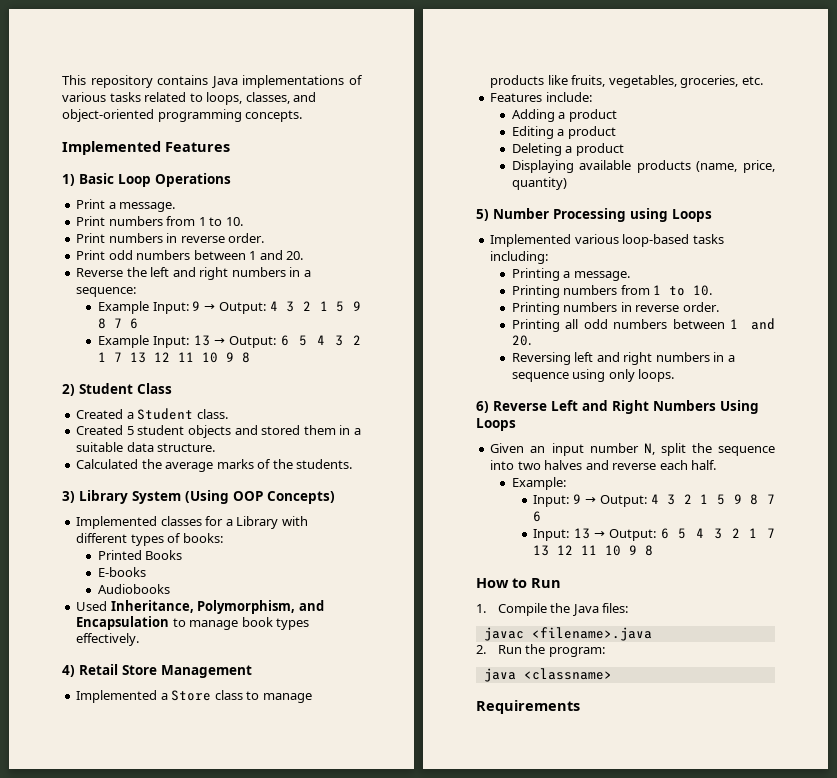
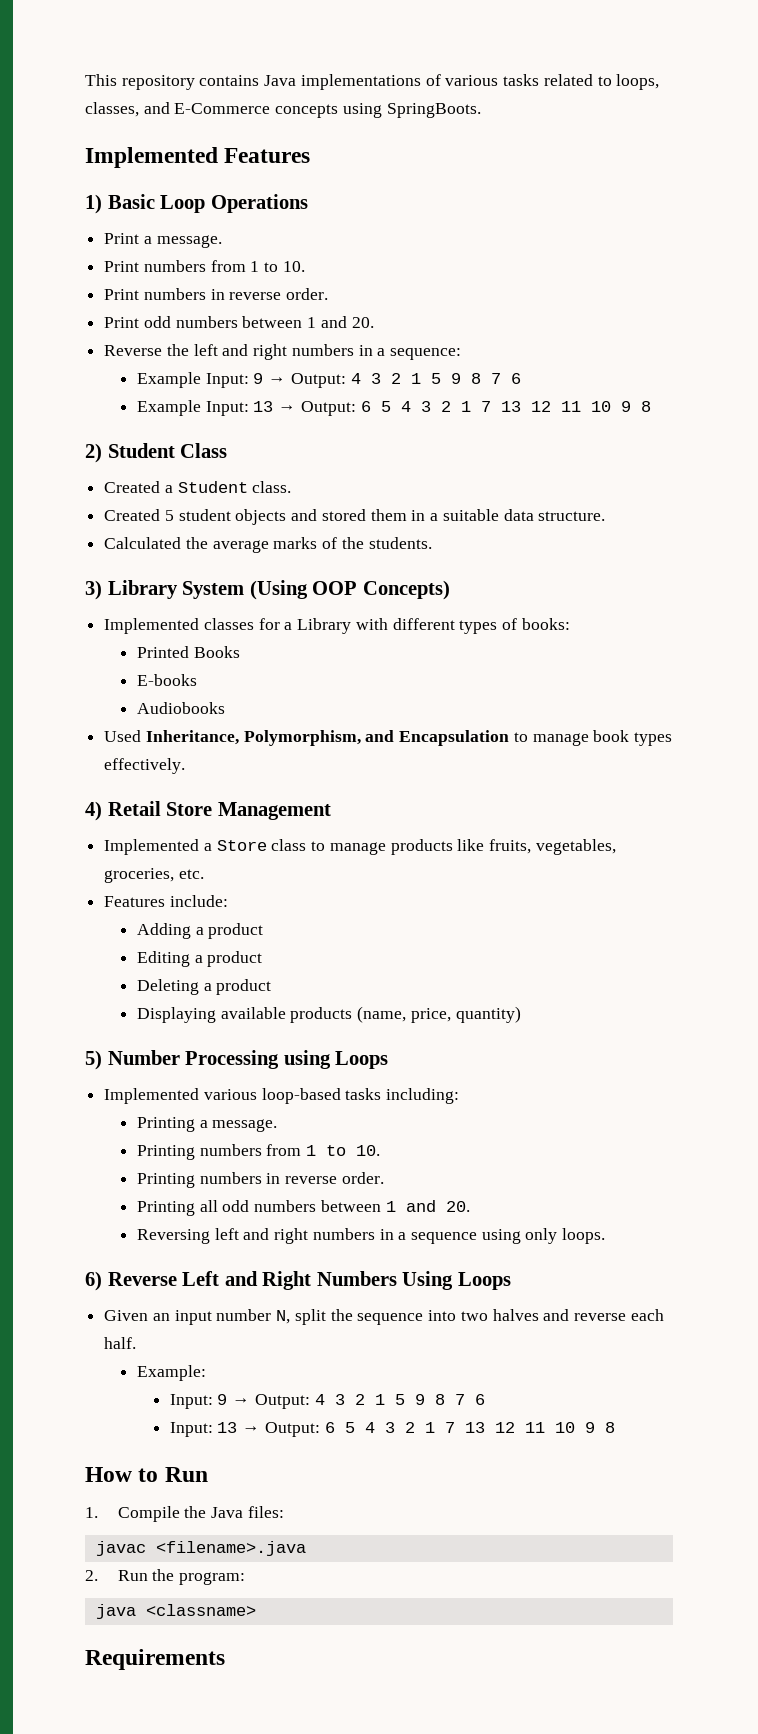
- This repository contains Java implementations of various tasks related to loops, classes, and object-oriented programming concepts.
+ This repository contains Java implementations of various tasks related to loops, classes, and E-Commerce concepts using SpringBoots.

